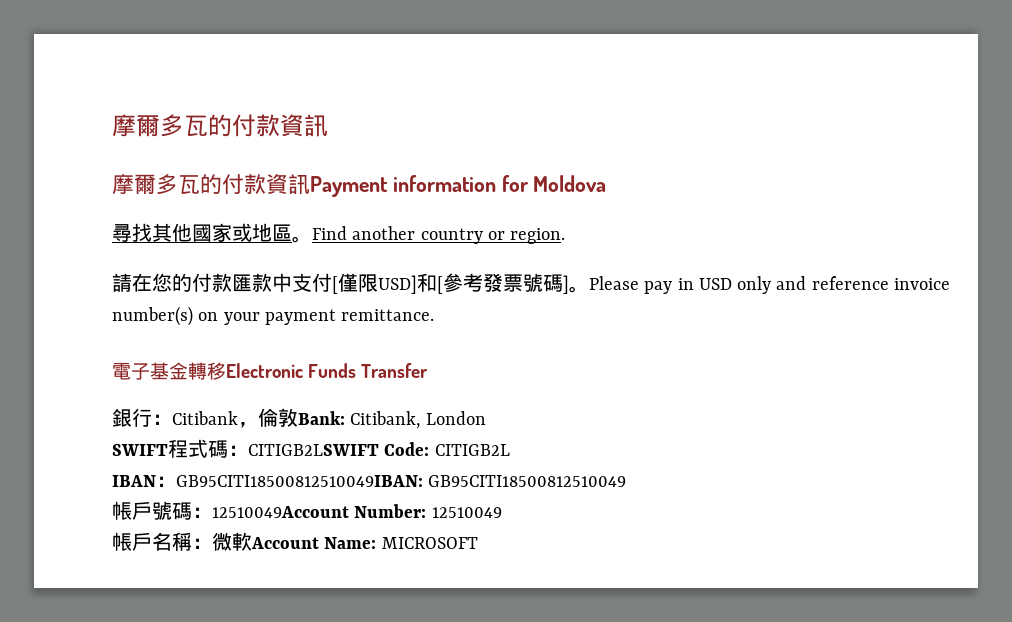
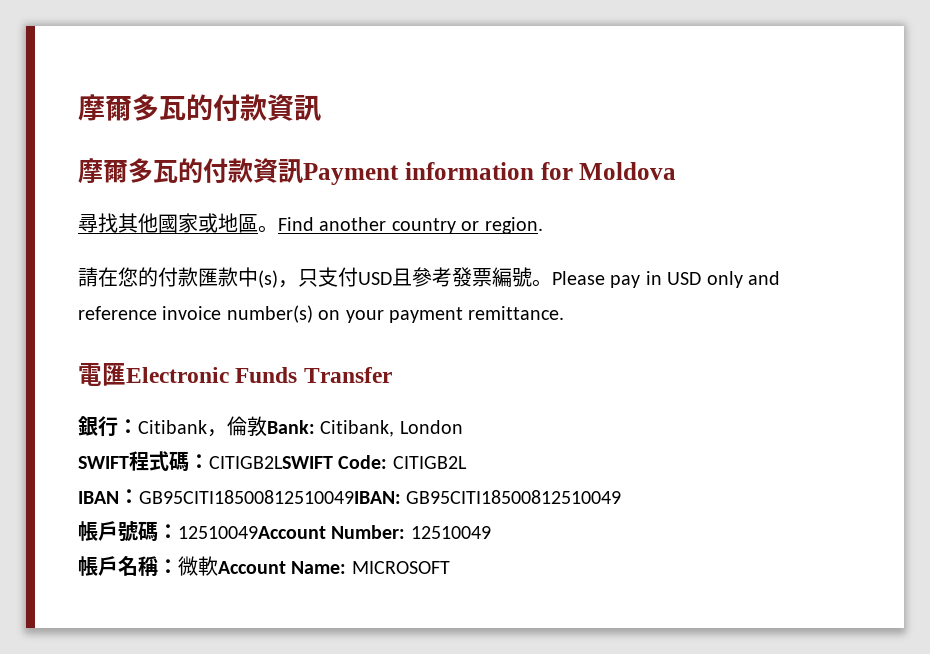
- 請在您的付款匯款中支付[僅限USD]和[參考發票號碼]。
+ 請在您的付款匯款中(s)，只支付USD且參考發票編號。
- 電子基金轉移Electronic Funds Transfer
+ 電匯Electronic Funds Transfer

